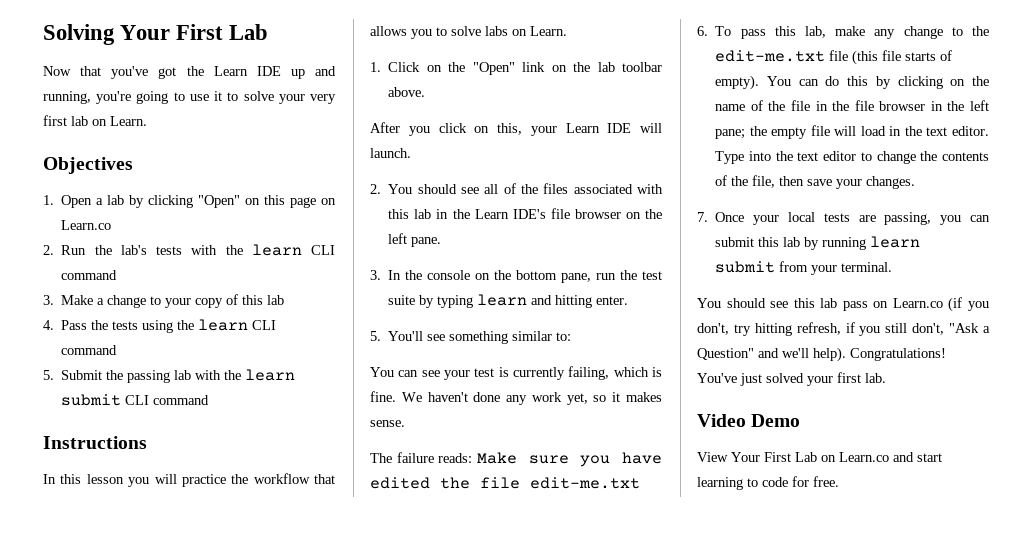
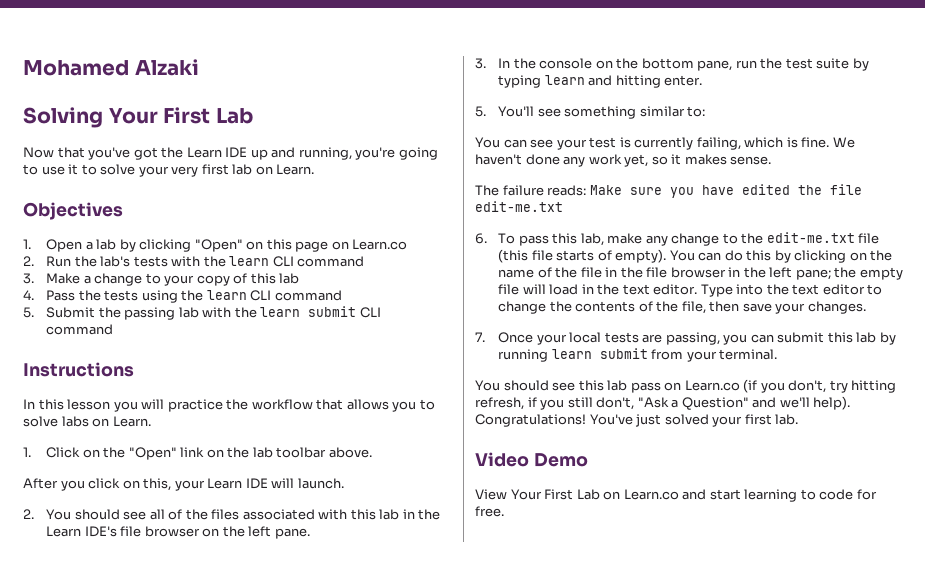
+ Mohamed Alzaki

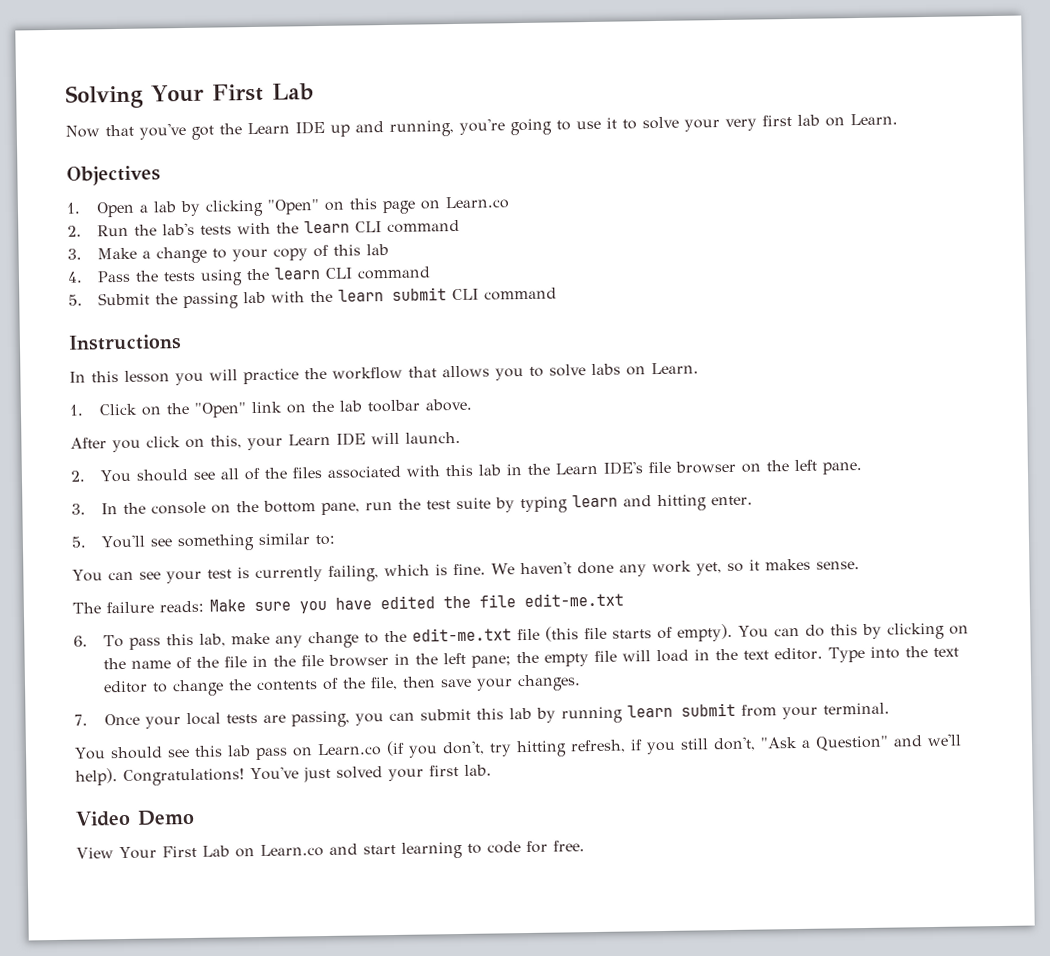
- Mohamed Alzaki

